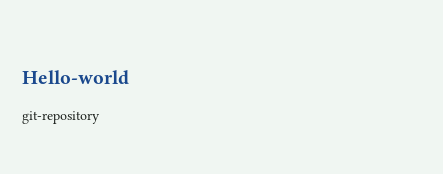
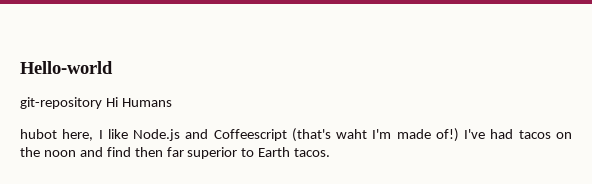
- git-repository
+ git-repository Hi Humans
+ hubot here, I like Node.js and Coffeescript (that's waht I'm made of!) I've had tacos on the noon and find then far superior to Earth tacos.

